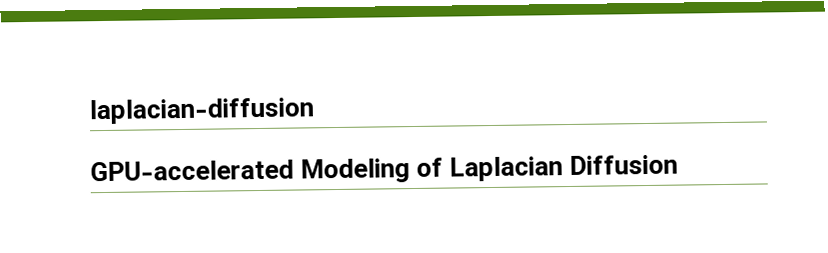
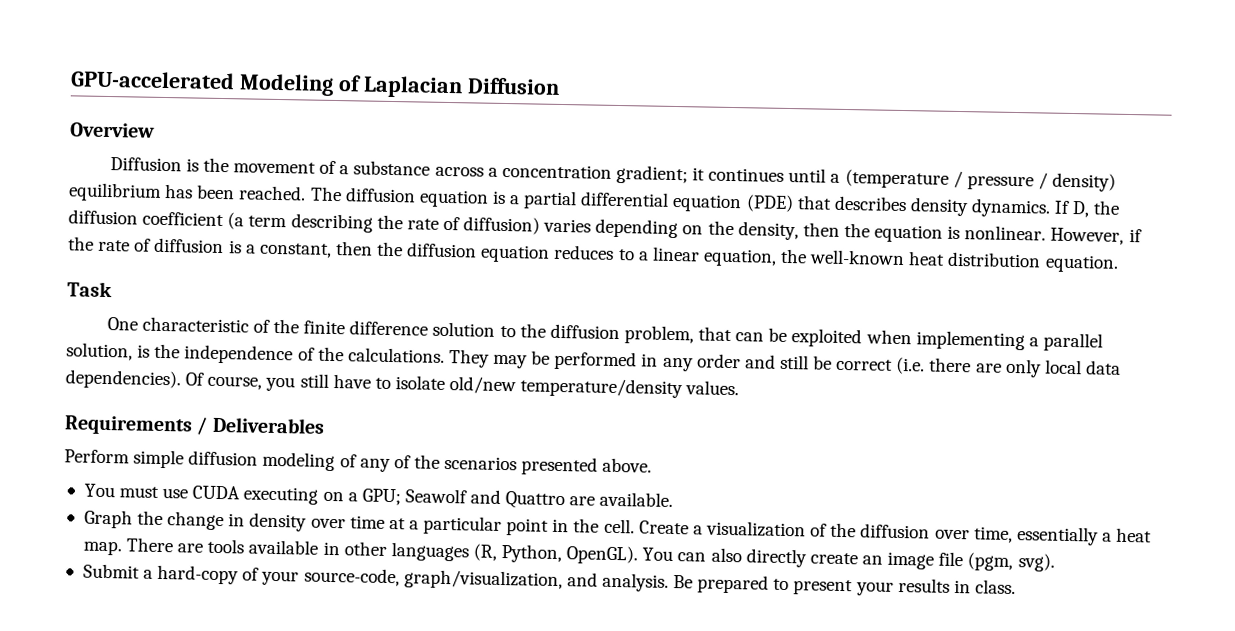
- laplacian-diffusion
+ Overview
+ Diffusion is the movement of a substance across a concentration gradient; it continues until a (temperature / pressure / density) equilibrium has been reached. The diffusion equation is a partial differential equation (PDE) that describes density dynamics. If D, the diffusion coefficient (a term describing the rate of diffusion) varies depending on the density, then the equation is nonlinear. However, if the rate of diffusion is a constant, then the diffusion equation reduces to a linear equation, the well-known heat distribution equation.
+ Task
+ One characteristic of the finite difference solution to the diffusion problem, that can be exploited when implementing a parallel solution, is the independence of the calculations. They may be performed in any order and still be correct (i.e. there are only local data dependencies). Of course, you still have to isolate old/new temperature/density values.
+ Requirements / Deliverables
+ Perform simple diffusion modeling of any of the scenarios presented above.
+ You must use CUDA executing on a GPU; Seawolf and Quattro are available.
+ Graph the change in density over time at a particular point in the cell. Create a visualization of the diffusion over time, essentially a heat map. There are tools available in other languages (R, Python, OpenGL). You can also directly create an image file (pgm, svg).
+ Submit a hard-copy of your source-code, graph/visualization, and analysis. Be prepared to present your results in class.

